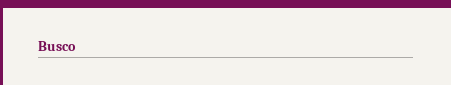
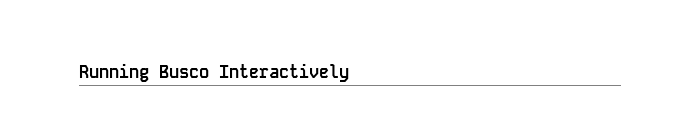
- Busco
+ Running Busco Interactively

